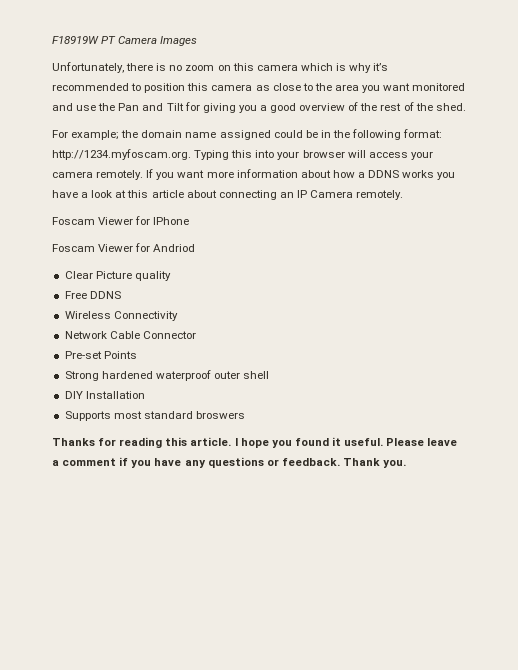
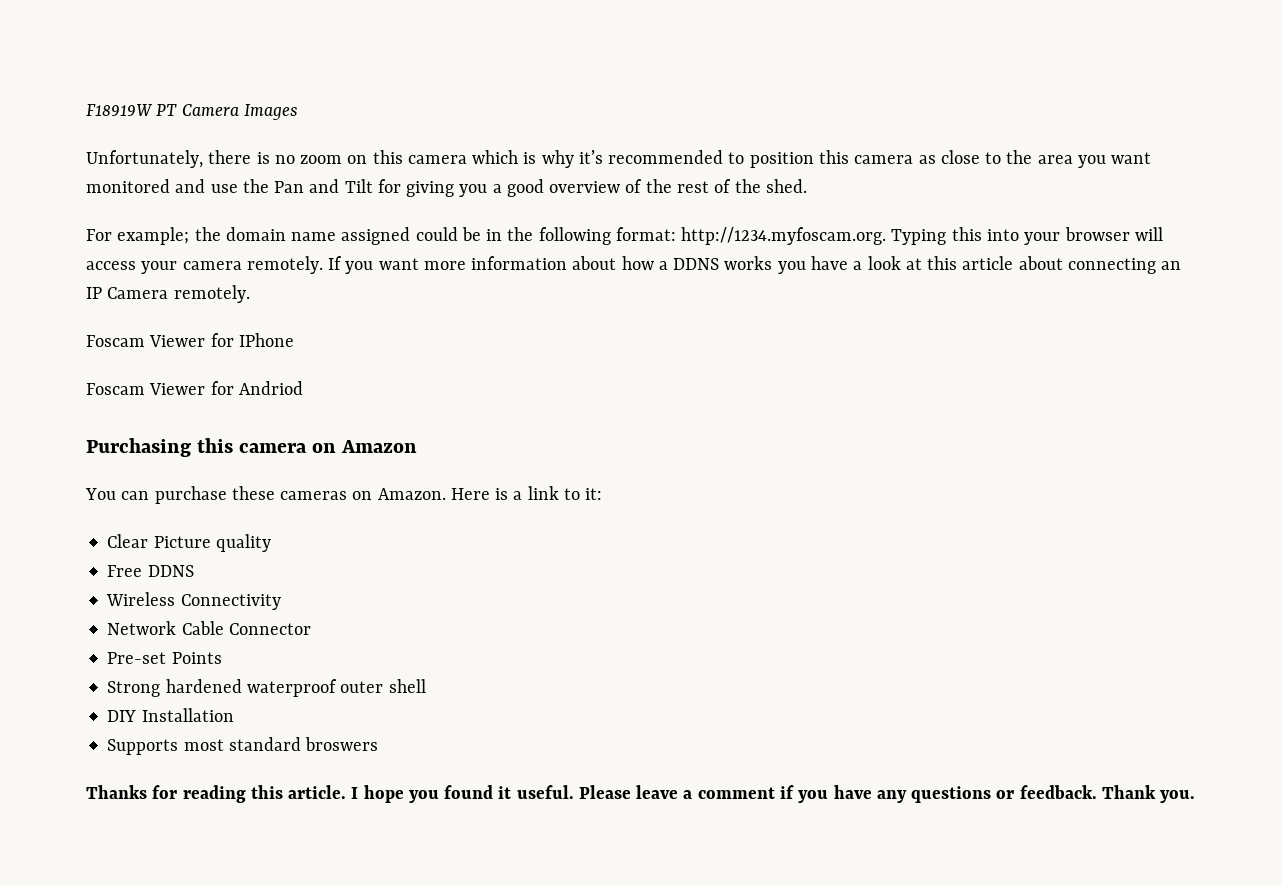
+ Purchasing this camera on Amazon
+ You can purchase these cameras on Amazon. Here is a link to it:

